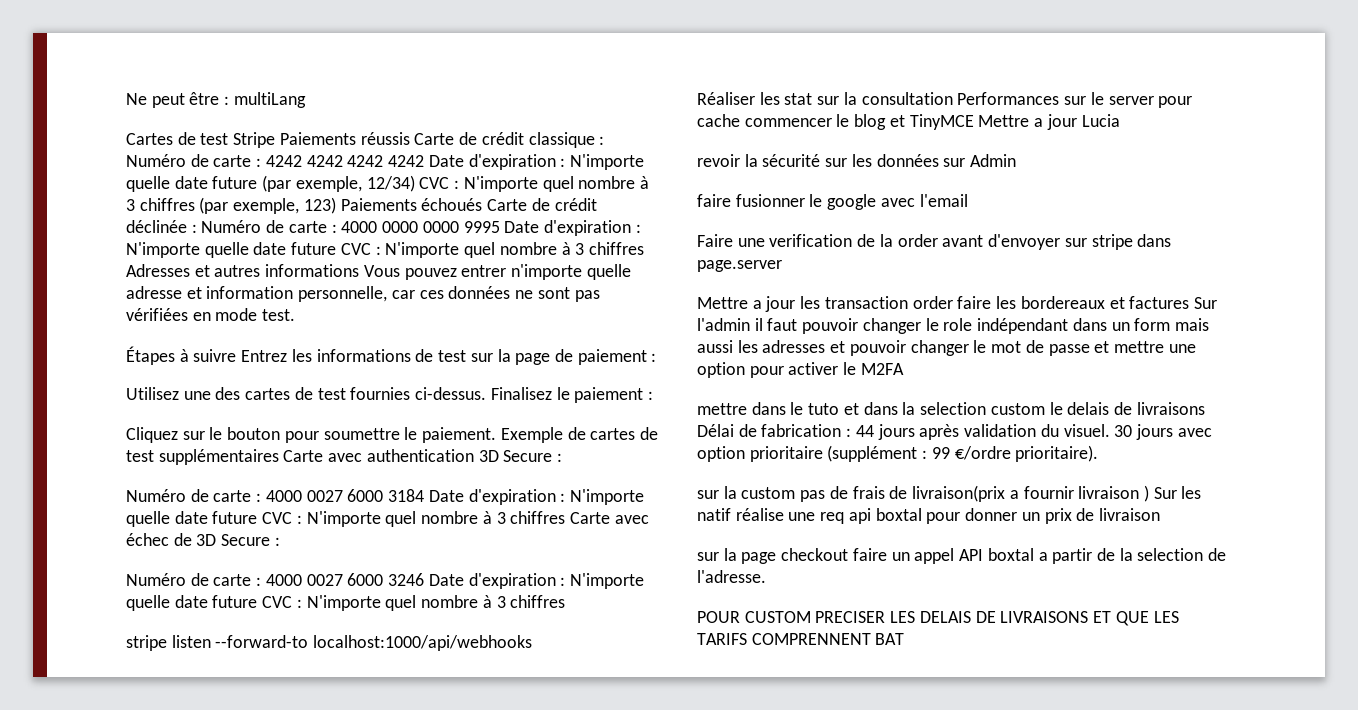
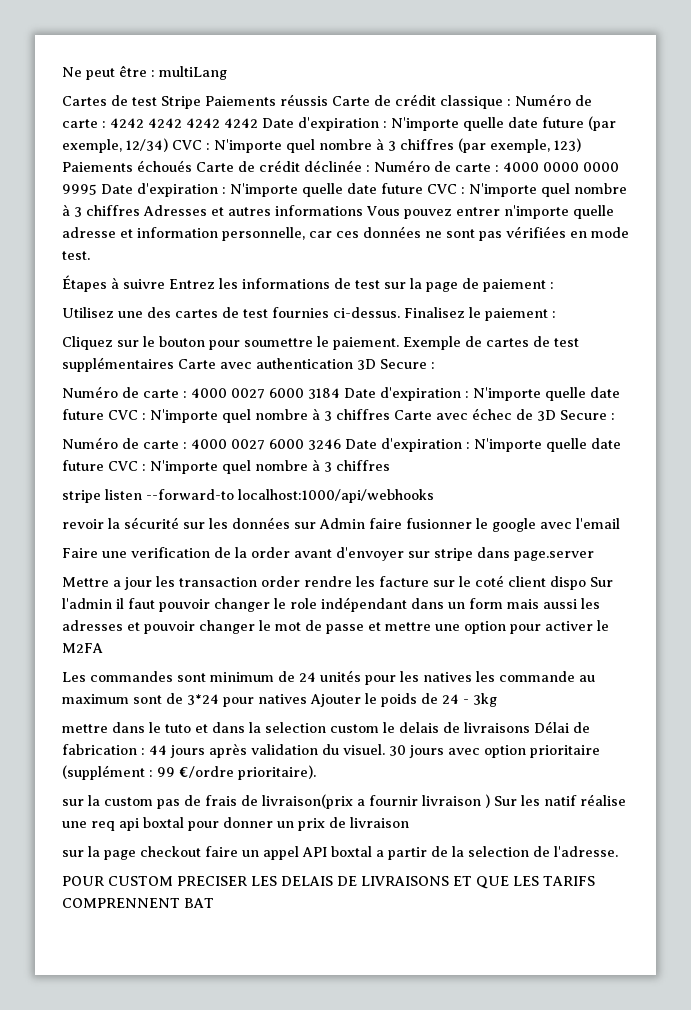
- Réaliser les stat sur la consultation Performances sur le server pour cache commencer le blog et TinyMCE Mettre a jour Lucia
- revoir la sécurité sur les données sur Admin
- faire fusionner le google avec l'email
+ revoir la sécurité sur les données sur Admin faire fusionner le google avec l'email
- Mettre a jour les transaction order faire les bordereaux et factures Sur l'admin il faut pouvoir changer le role indépendant dans un form mais aussi les adresses et pouvoir changer le mot de passe et mettre une option pour activer le M2FA
+ Mettre a jour les transaction order rendre les facture sur le coté client dispo Sur l'admin il faut pouvoir changer le role indépendant dans un form mais aussi les adresses et pouvoir changer le mot de passe et mettre une option pour activer le M2FA
+ Les commandes sont minimum de 24 unités pour les natives les commande au maximum sont de 3*24 pour natives Ajouter le poids de 24 - 3kg

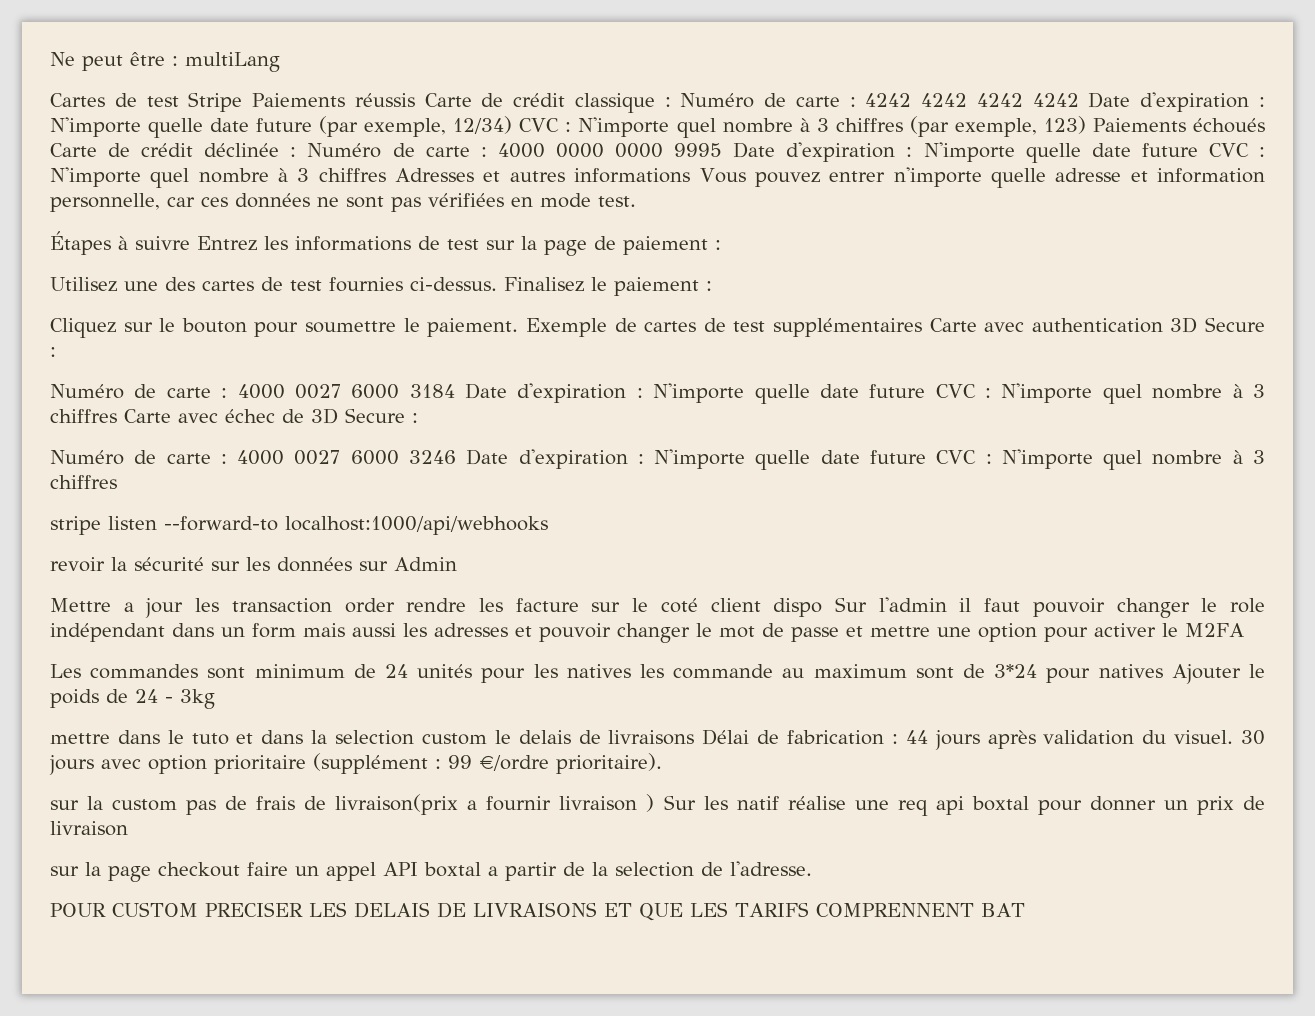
- revoir la sécurité sur les données sur Admin faire fusionner le google avec l'email
- Faire une verification de la order avant d'envoyer sur stripe dans page.server
+ revoir la sécurité sur les données sur Admin

